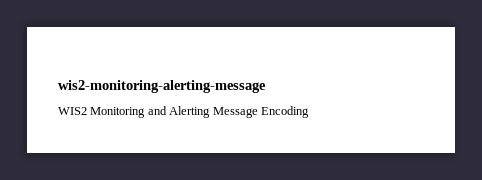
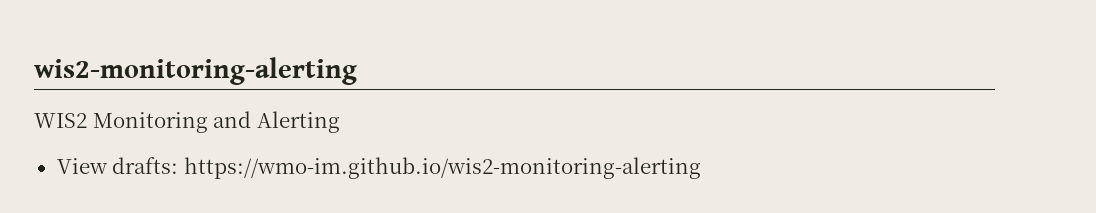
- wis2-monitoring-alerting-message
+ wis2-monitoring-alerting
- WIS2 Monitoring and Alerting Message Encoding
+ WIS2 Monitoring and Alerting
+ View drafts: https://wmo-im.github.io/wis2-monitoring-alerting

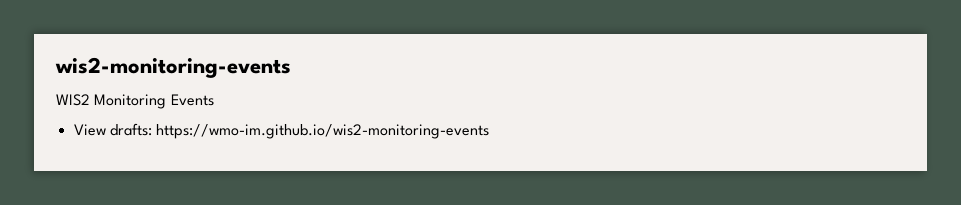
- wis2-monitoring-alerting
+ wis2-monitoring-events
- WIS2 Monitoring and Alerting
+ WIS2 Monitoring Events
- View drafts: https://wmo-im.github.io/wis2-monitoring-alerting
+ View drafts: https://wmo-im.github.io/wis2-monitoring-events

